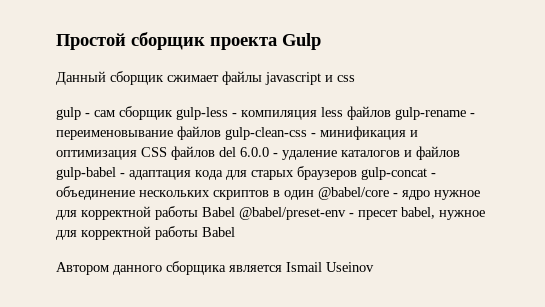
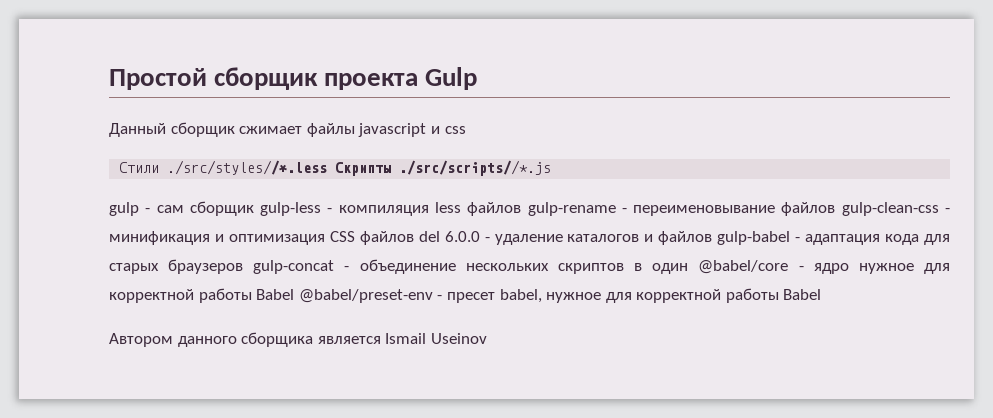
+ Стили ./src/styles//*.less Скрипты ./src/scripts//*.js

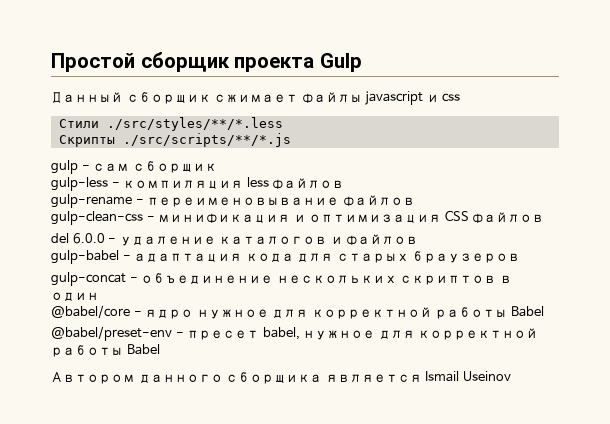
- Стили ./src/styles//*.less Скрипты ./src/scripts//*.js
+ Стили ./src/styles/**/*.less
+ Скрипты ./src/scripts/**/*.js
- gulp - сам сборщик gulp-less - компиляция less файлов gulp-rename - переименовывание файлов gulp-clean-css - минификация и оптимизация CSS файлов del 6.0.0 - удаление каталогов и файлов gulp-babel - адаптация кода для старых браузеров gulp-concat - объединение нескольких скриптов в один @babel/core - ядро нужное для корректной работы Babel @babel/preset-env - пресет babel, нужное для корректной работы Babel
+ gulp - сам сборщик
+ gulp-less - компиляция less файлов
+ gulp-rename - переименовывание файлов
+ gulp-clean-css - минификация и оптимизация CSS файлов
+ del 6.0.0 - удаление каталогов и файлов
+ gulp-babel - адаптация кода для старых браузеров
+ gulp-concat - объединение нескольких скриптов в один
+ @babel/core - ядро нужное для корректной работы Babel
+ @babel/preset-env - пресет babel, нужное для корректной работы Babel

